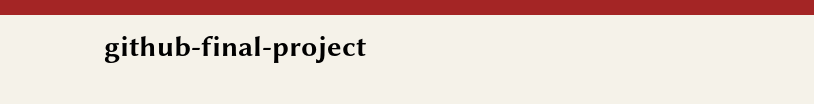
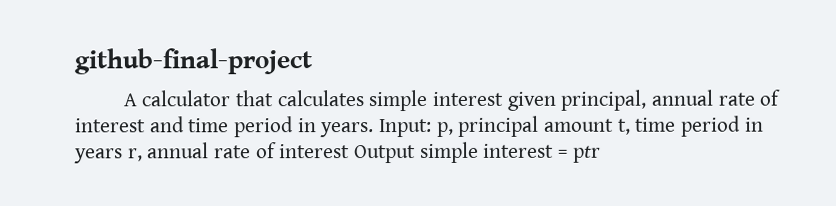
+ A calculator that calculates simple interest given principal, annual rate of interest and time period in years. Input: p, principal amount t, time period in years r, annual rate of interest Output simple interest = ptr

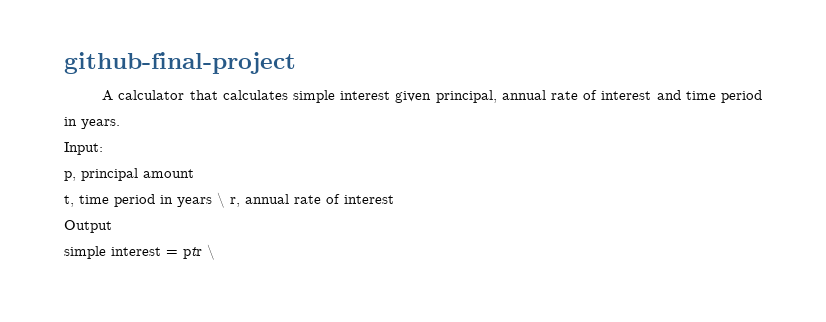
- A calculator that calculates simple interest given principal, annual rate of interest and time period in years. Input: p, principal amount t, time period in years r, annual rate of interest Output simple interest = ptr
+ A calculator that calculates simple interest given principal, annual rate of interest and time period in years.
+ Input:
+ p, principal amount
+ t, time period in years \ r, annual rate of interest
+ Output
+ simple interest = ptr \

